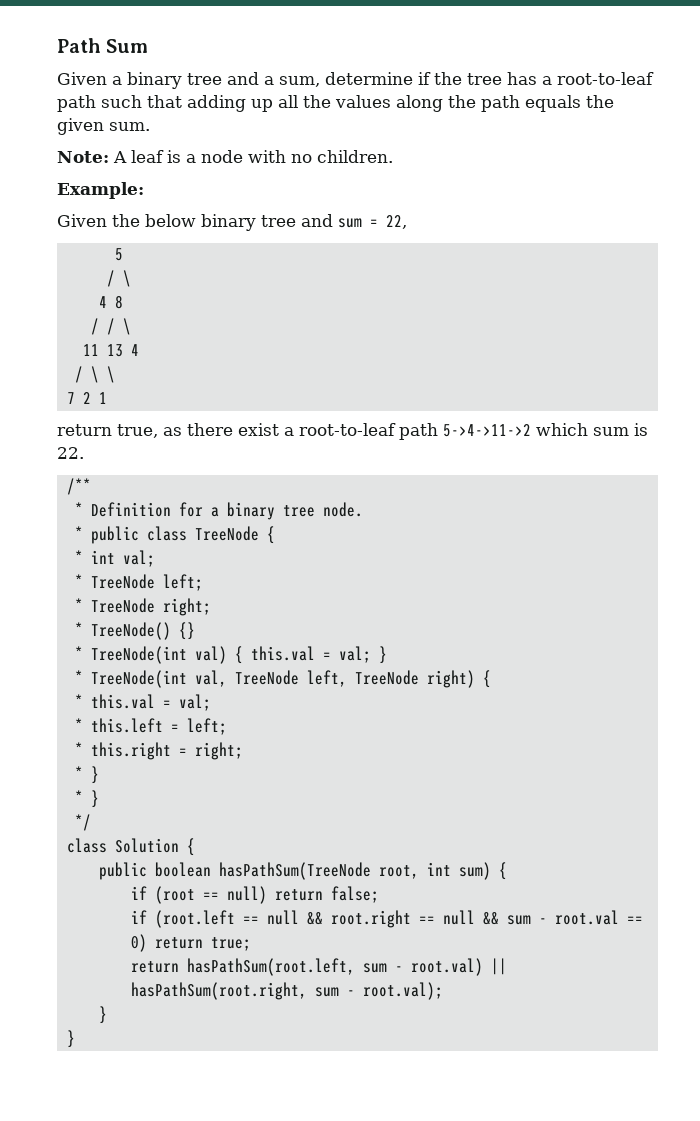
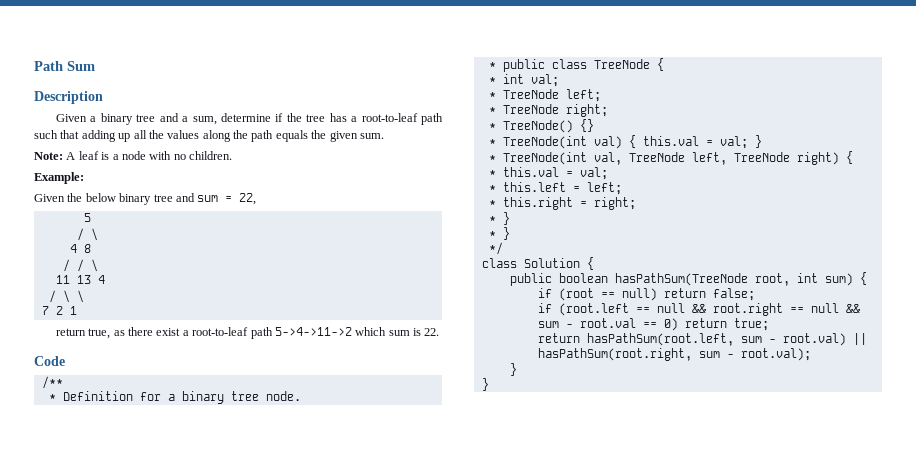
+ Description
+ Code

